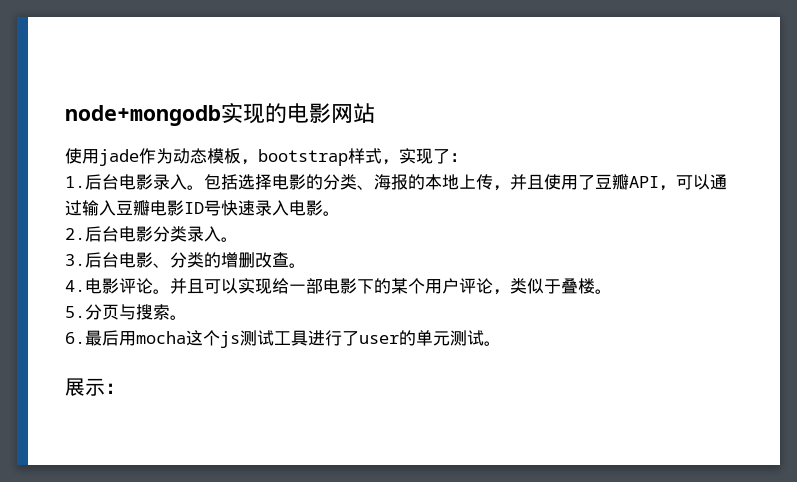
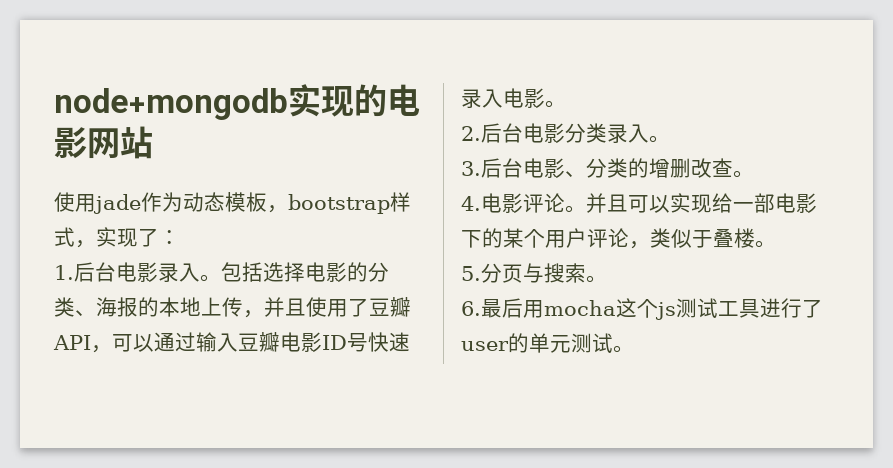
- 展示：

